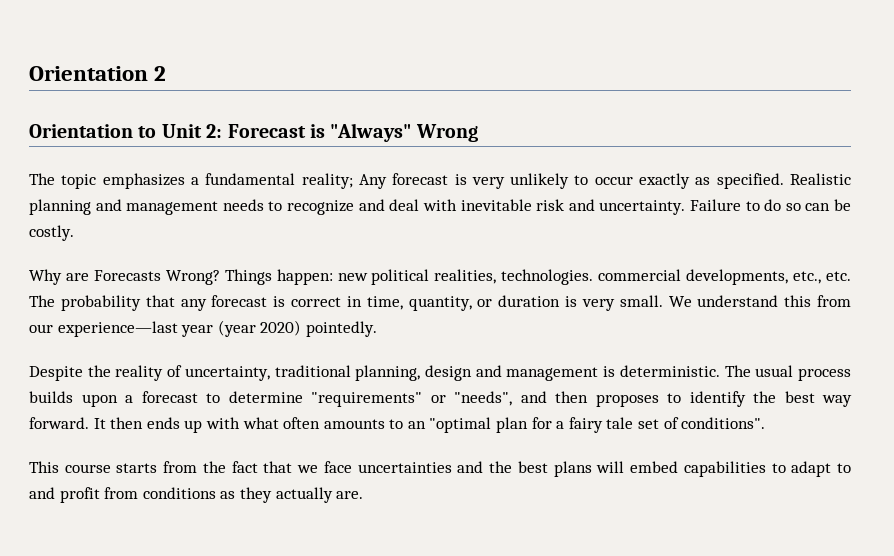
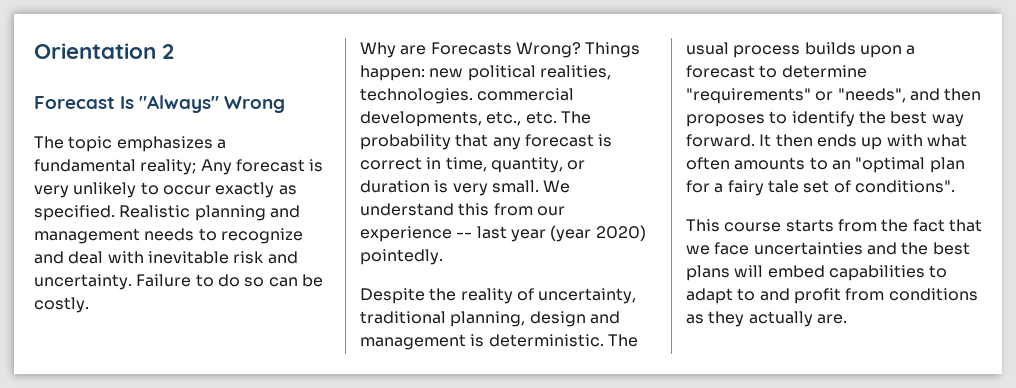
- Orientation to Unit 2: Forecast is "Always" Wrong
+ Forecast Is "Always" Wrong
- We understand this from our experience—last year (year 2020) pointedly.
+ We understand this from our experience -- last year (year 2020) pointedly.

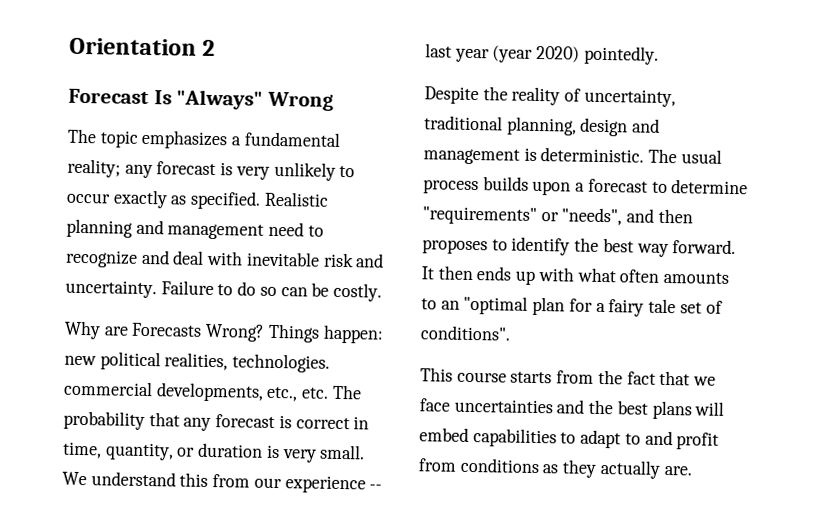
- The topic emphasizes a fundamental reality; Any forecast is very unlikely to occur exactly as specified.
+ The topic emphasizes a fundamental reality; any forecast is very unlikely to occur exactly as specified.
- Realistic planning and management needs to recognize and deal with inevitable risk and uncertainty.
+ Realistic planning and management need to recognize and deal with inevitable risk and uncertainty.

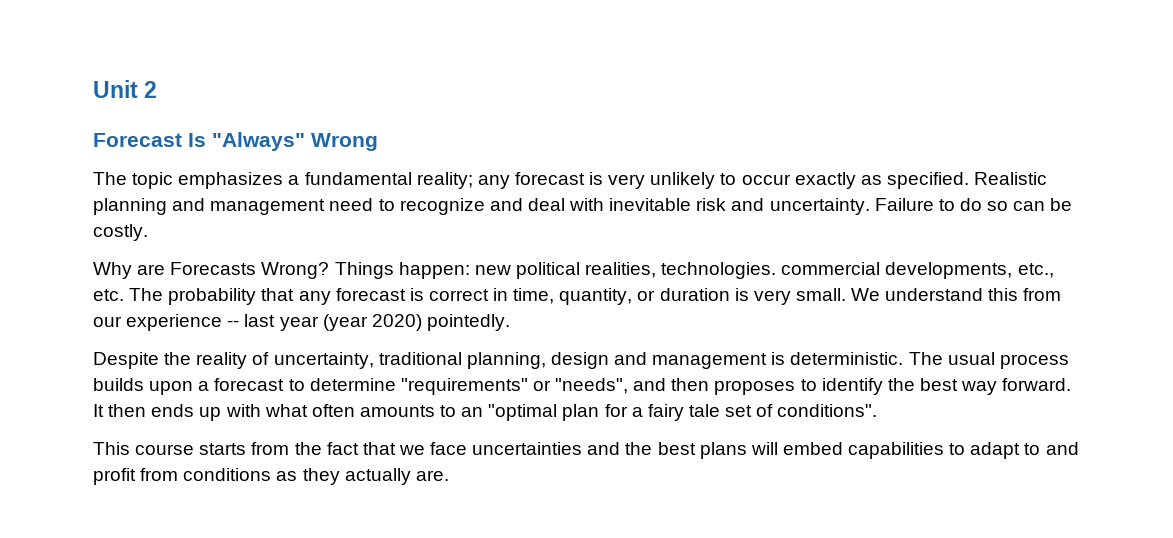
- Orientation 2
+ Unit 2

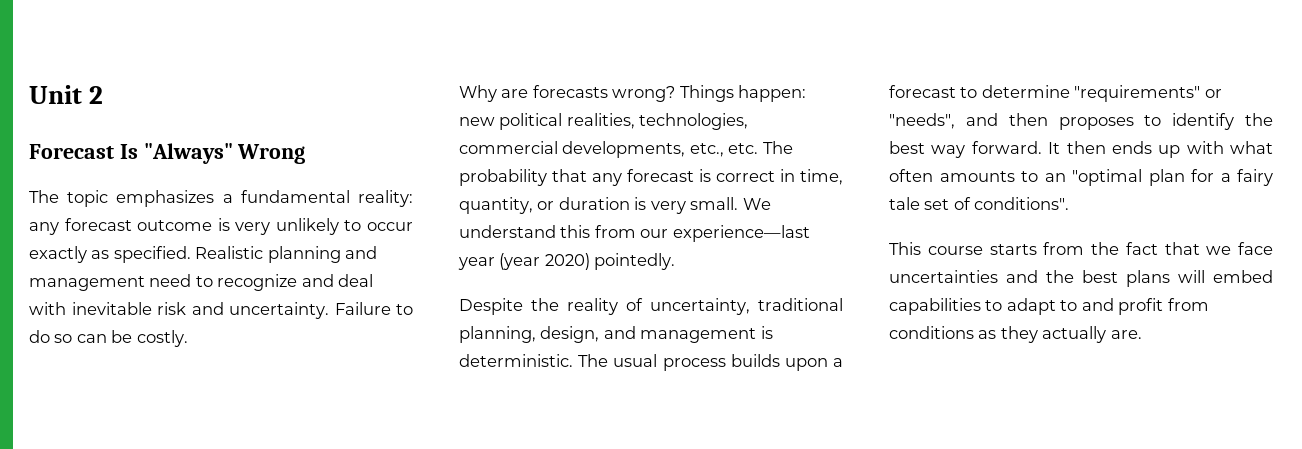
- The topic emphasizes a fundamental reality; any forecast is very unlikely to occur exactly as specified.
+ The topic emphasizes a fundamental reality: any forecast outcome is very unlikely to occur exactly as specified.
- Why are Forecasts Wrong?
+ Why are forecasts wrong?
- Things happen: new political realities, technologies. commercial developments, etc., etc. The probability that any forecast is correct in time, quantity, or duration is very small.
+ Things happen: new political realities, technologies, commercial developments, etc., etc. The probability that any forecast is correct in time, quantity, or duration is very small.
- We understand this from our experience -- last year (year 2020) pointedly.
+ We understand this from our experience—last year (year 2020) pointedly.
- Despite the reality of uncertainty, traditional planning, design and management is deterministic.
+ Despite the reality of uncertainty, traditional planning, design, and management is deterministic.

